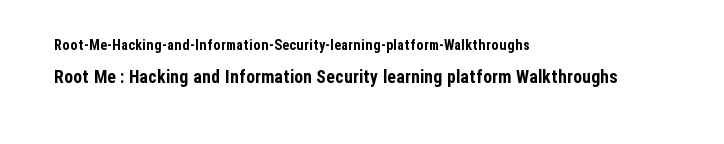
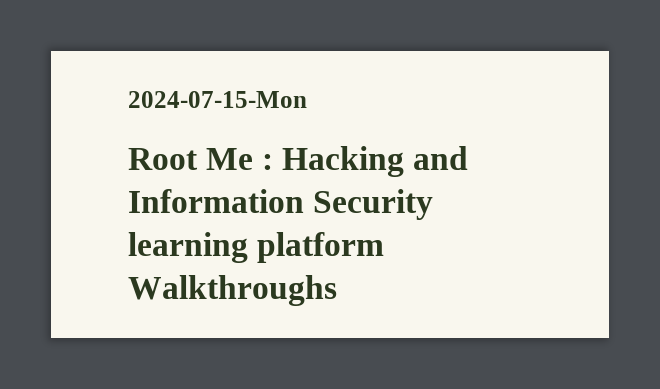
- Root-Me-Hacking-and-Information-Security-learning-platform-Walkthroughs
+ 2024-07-15-Mon

